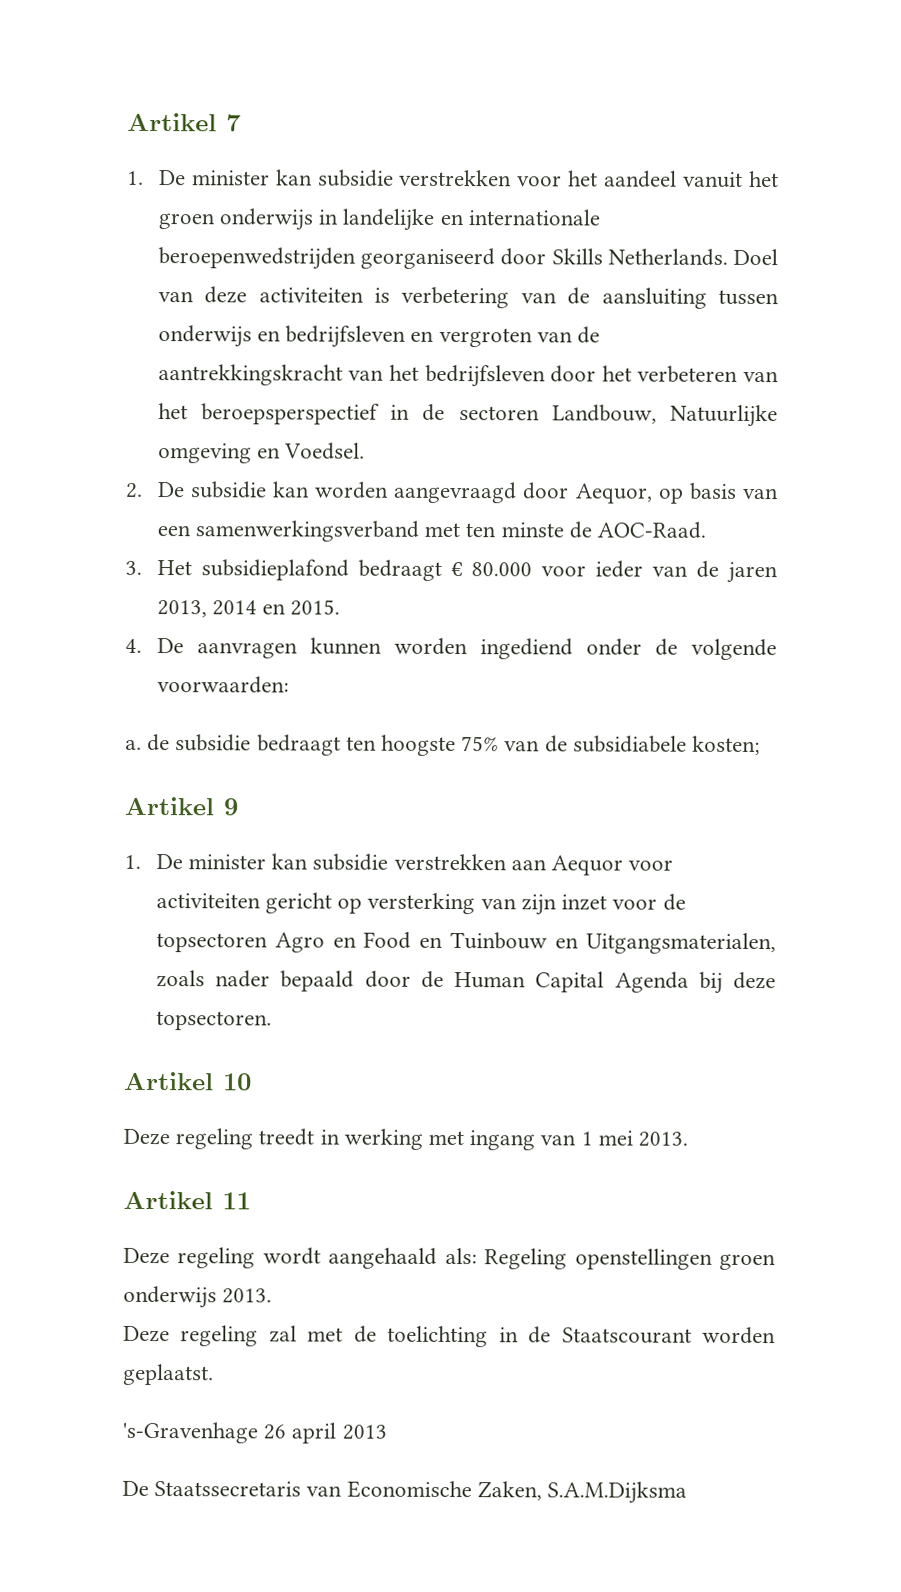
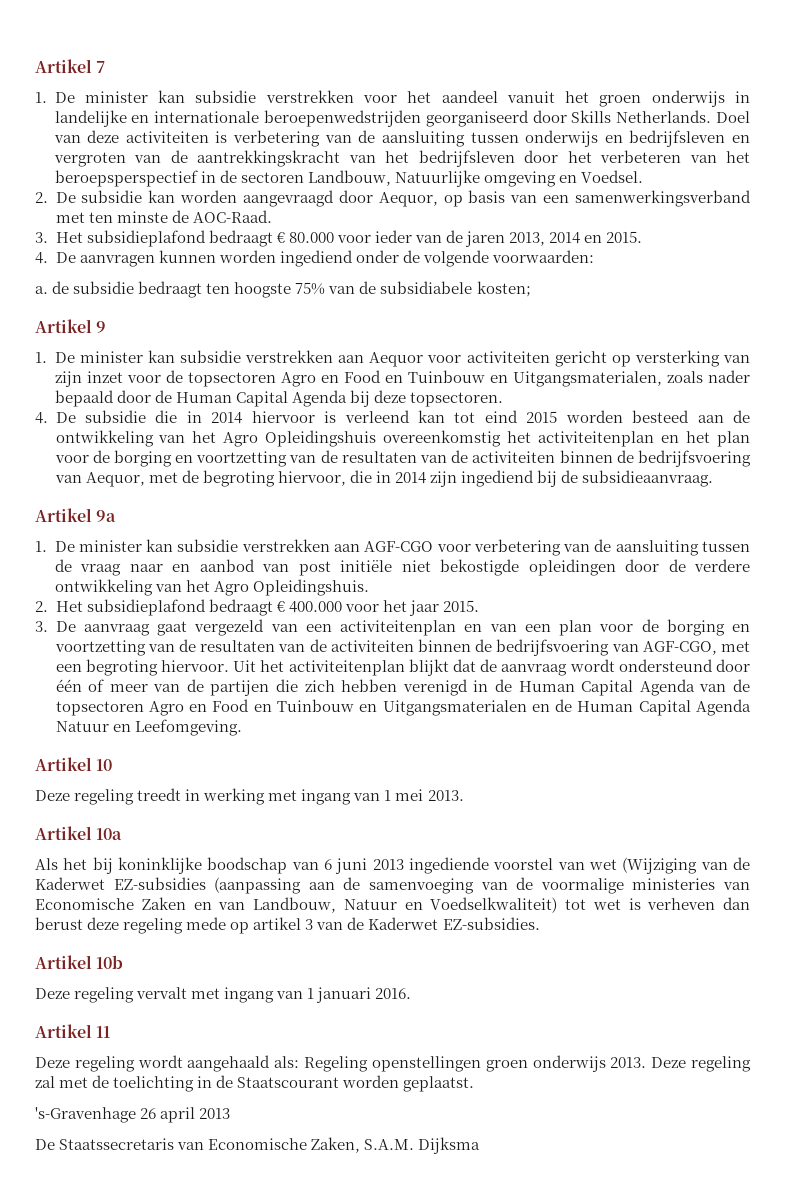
+ 4. De subsidie die in 2014 hiervoor is verleend kan tot eind 2015 worden besteed aan de ontwikkeling van het Agro Opleidingshuis overeenkomstig het activiteitenplan en het plan voor de borging en voortzetting van de resultaten van de activiteiten binnen de bedrijfsvoering van Aequor, met de begroting hiervoor, die in 2014 zijn ingediend bij de subsidieaanvraag.
+ Artikel 9a
+ 1. De minister kan subsidie verstrekken aan AGF-CGO voor verbetering van de aansluiting tussen de vraag naar en aanbod van post initiële niet bekostigde opleidingen door de verdere ontwikkeling van het Agro Opleidingshuis.
+ 2. Het subsidieplafond bedraagt € 400.000 voor het jaar 2015.
+ 3. De aanvraag gaat vergezeld van een activiteitenplan en van een plan voor de borging en voortzetting van de resultaten van de activiteiten binnen de bedrijfsvoering van AGF-CGO, met een begroting hiervoor. Uit het activiteitenplan blijkt dat de aanvraag wordt ondersteund door één of meer van de partijen die zich hebben verenigd in de Human Capital Agenda van de topsectoren Agro en Food en Tuinbouw en Uitgangsmaterialen en de Human Capital Agenda Natuur en Leefomgeving.
+ Artikel 10a
+ Als het bij koninklijke boodschap van 6 juni 2013 ingediende voorstel van wet (Wijziging van de Kaderwet EZ-subsidies (aanpassing aan de samenvoeging van de voormalige ministeries van Economische Zaken en van Landbouw, Natuur en Voedselkwaliteit) tot wet is verheven dan berust deze regeling mede op artikel 3 van de Kaderwet EZ-subsidies.
+ Artikel 10b
+ Deze regeling vervalt met ingang van 1 januari 2016.
- Deze regeling wordt aangehaald als: Regeling openstellingen groen onderwijs 2013.
- Deze regeling zal met de toelichting in de Staatscourant worden geplaatst.
+ Deze regeling wordt aangehaald als: Regeling openstellingen groen onderwijs 2013. Deze regeling zal met de toelichting in de Staatscourant worden geplaatst.
- De Staatssecretaris van Economische Zaken, S.A.M.Dijksma
+ De Staatssecretaris van Economische Zaken, S.A.M. Dijksma

